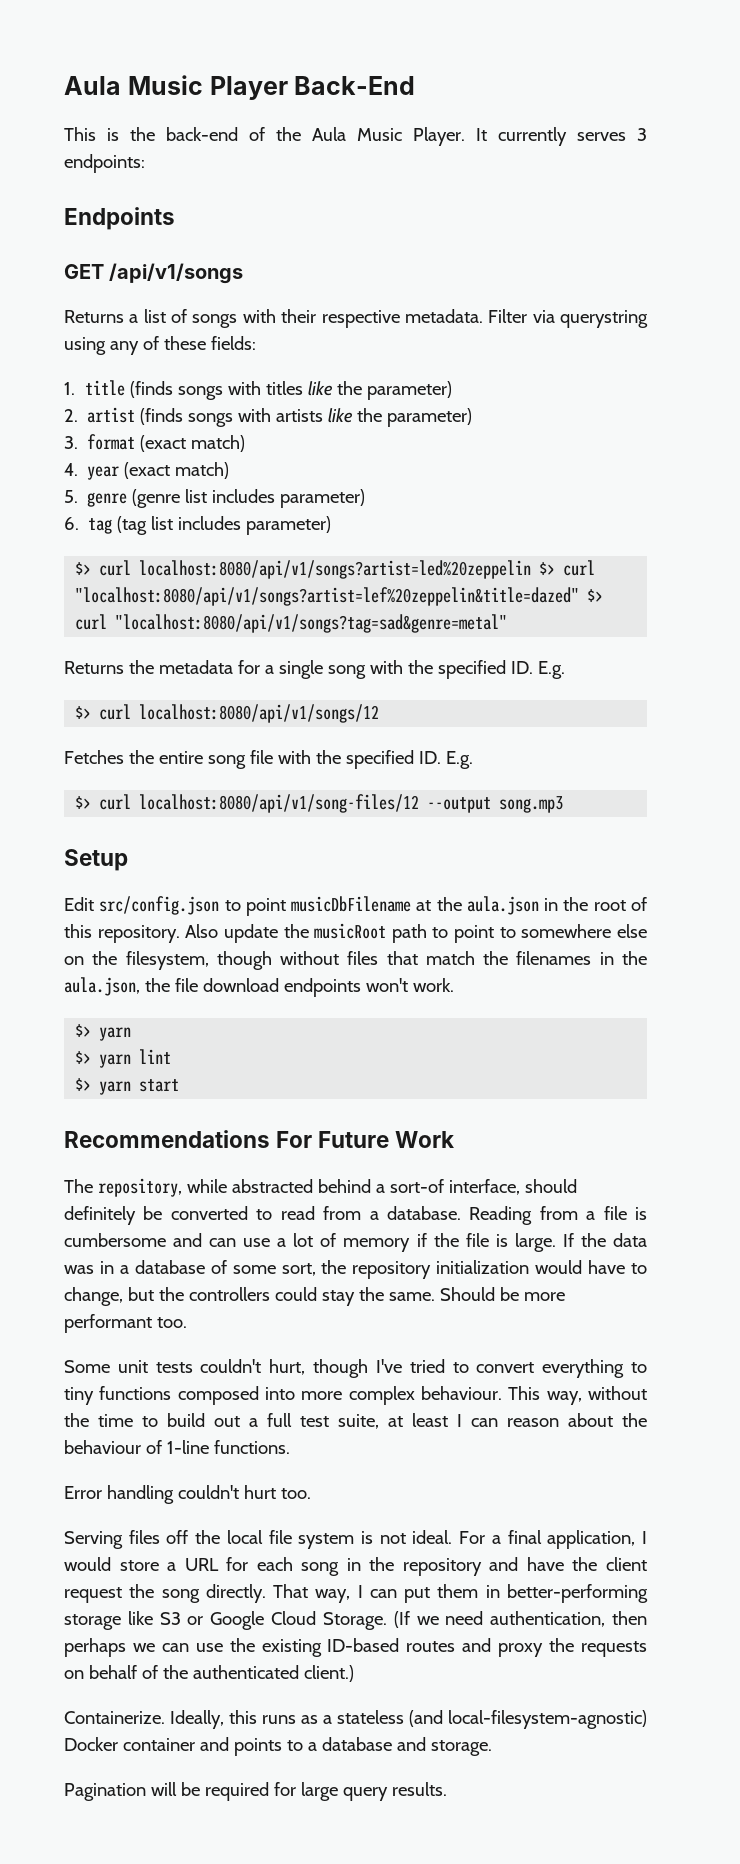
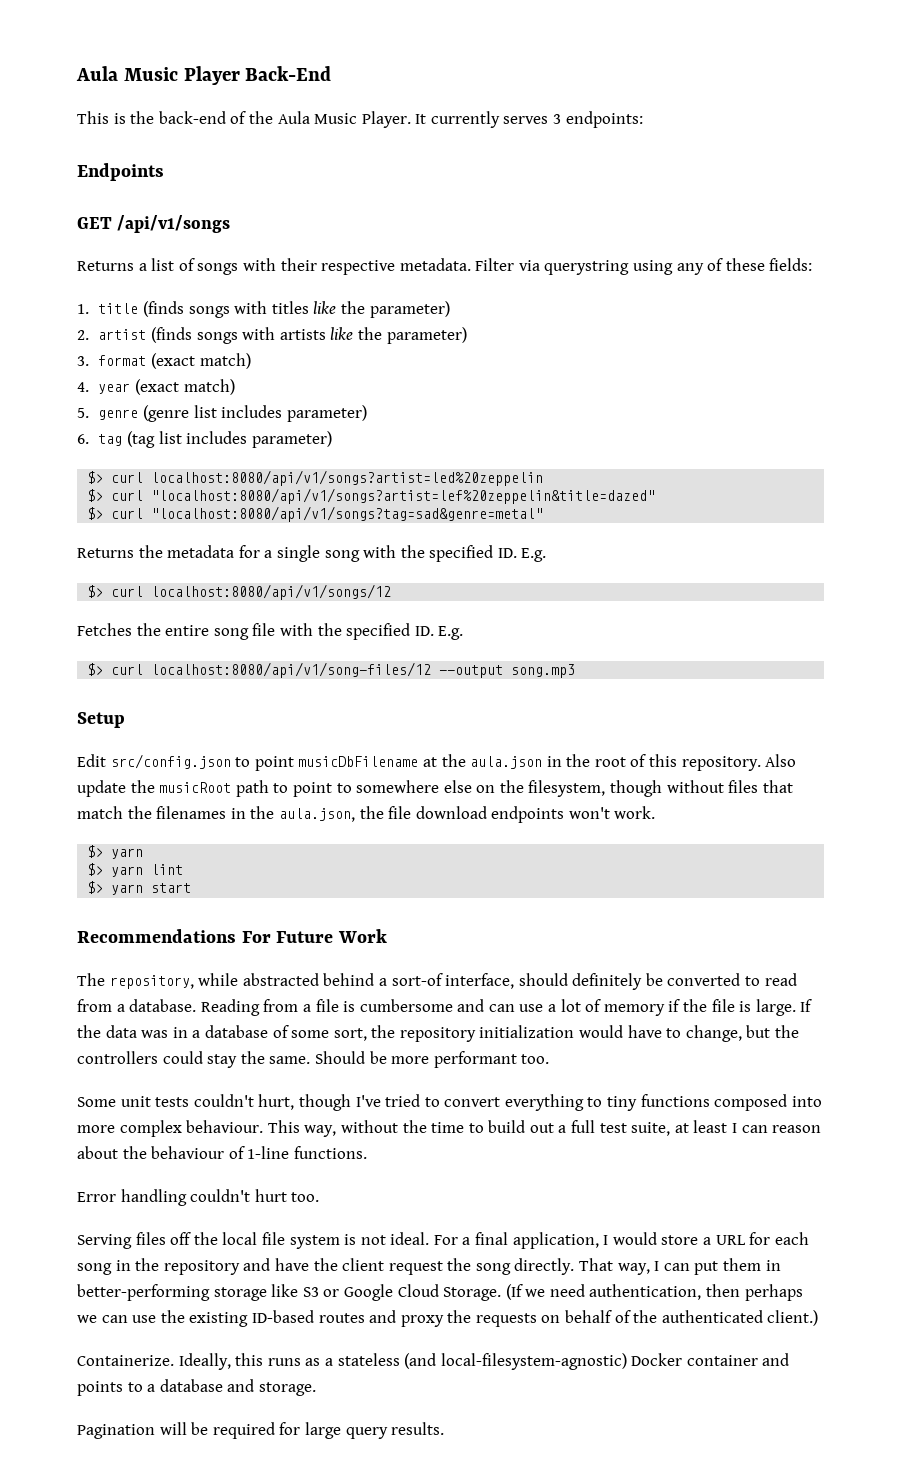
- $> curl localhost:8080/api/v1/songs?artist=led%20zeppelin $> curl "localhost:8080/api/v1/songs?artist=lef%20zeppelin&title=dazed" $> curl "localhost:8080/api/v1/songs?tag=sad&genre=metal"
+ $> curl localhost:8080/api/v1/songs?artist=led%20zeppelin
+ $> curl "localhost:8080/api/v1/songs?artist=lef%20zeppelin&title=dazed"
+ $> curl "localhost:8080/api/v1/songs?tag=sad&genre=metal"

